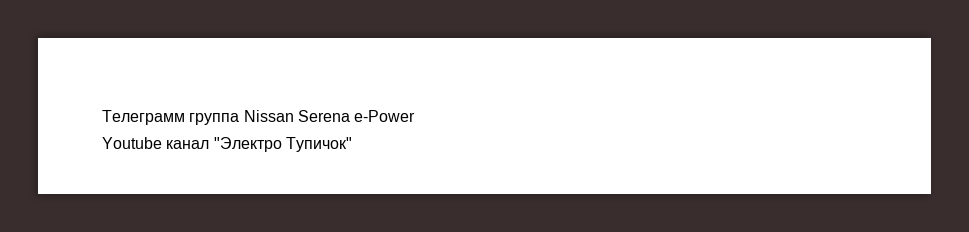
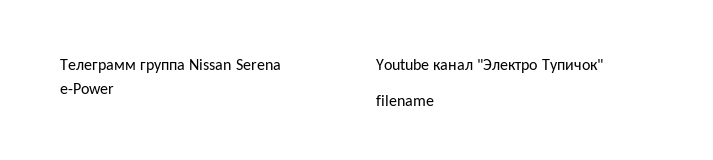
+ filename

